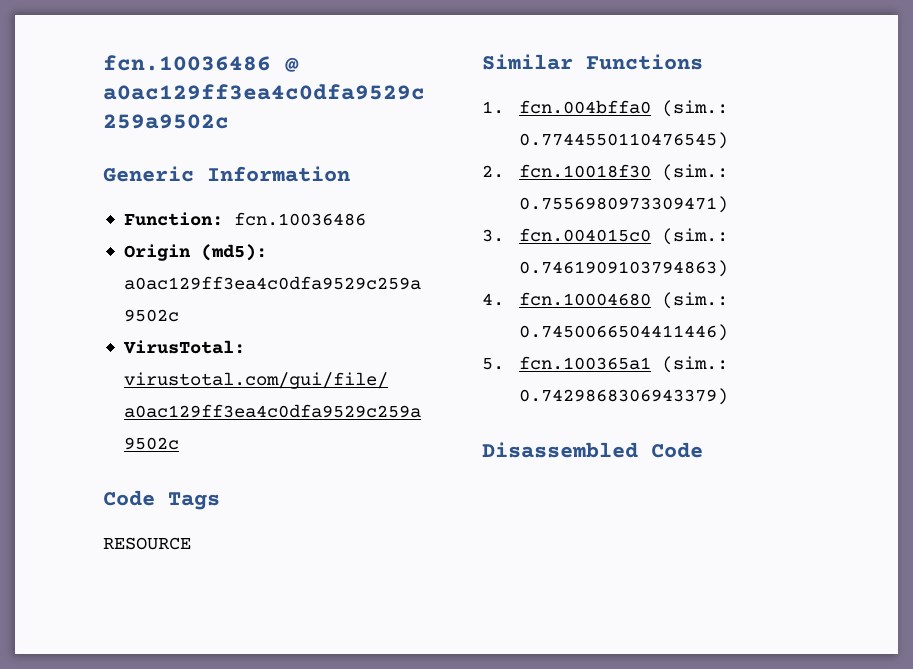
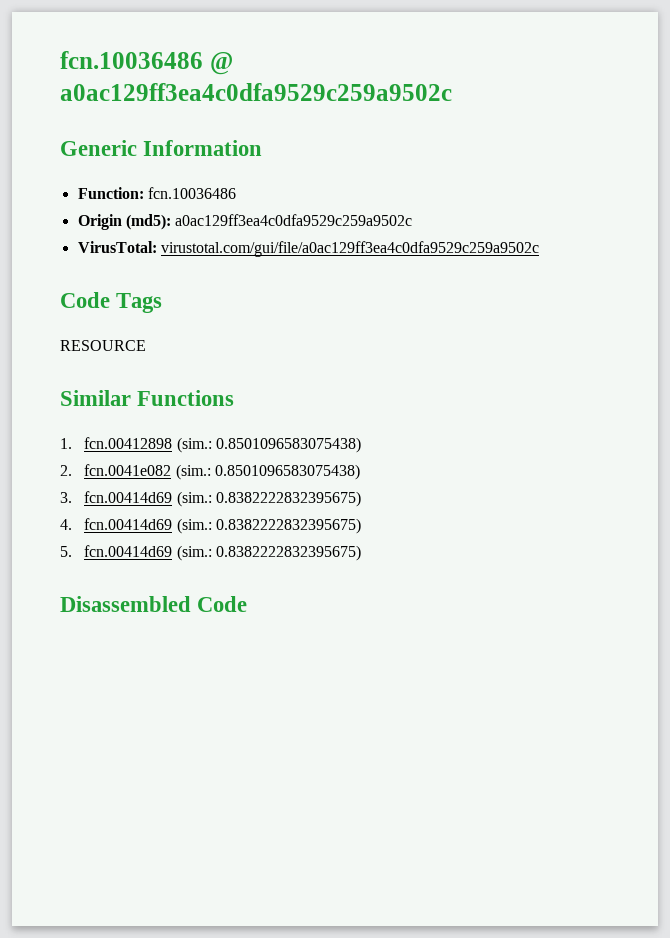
- 1. fcn.004bffa0 (sim.: 0.7744550110476545)
- 2. fcn.10018f30 (sim.: 0.7556980973309471)
- 3. fcn.004015c0 (sim.: 0.7461909103794863)
- 4. fcn.10004680 (sim.: 0.7450066504411446)
- 5. fcn.100365a1 (sim.: 0.7429868306943379)
+ 1. fcn.00412898 (sim.: 0.8501096583075438)
+ 2. fcn.0041e082 (sim.: 0.8501096583075438)
+ 3. fcn.00414d69 (sim.: 0.8382222832395675)
+ 4. fcn.00414d69 (sim.: 0.8382222832395675)
+ 5. fcn.00414d69 (sim.: 0.8382222832395675)

